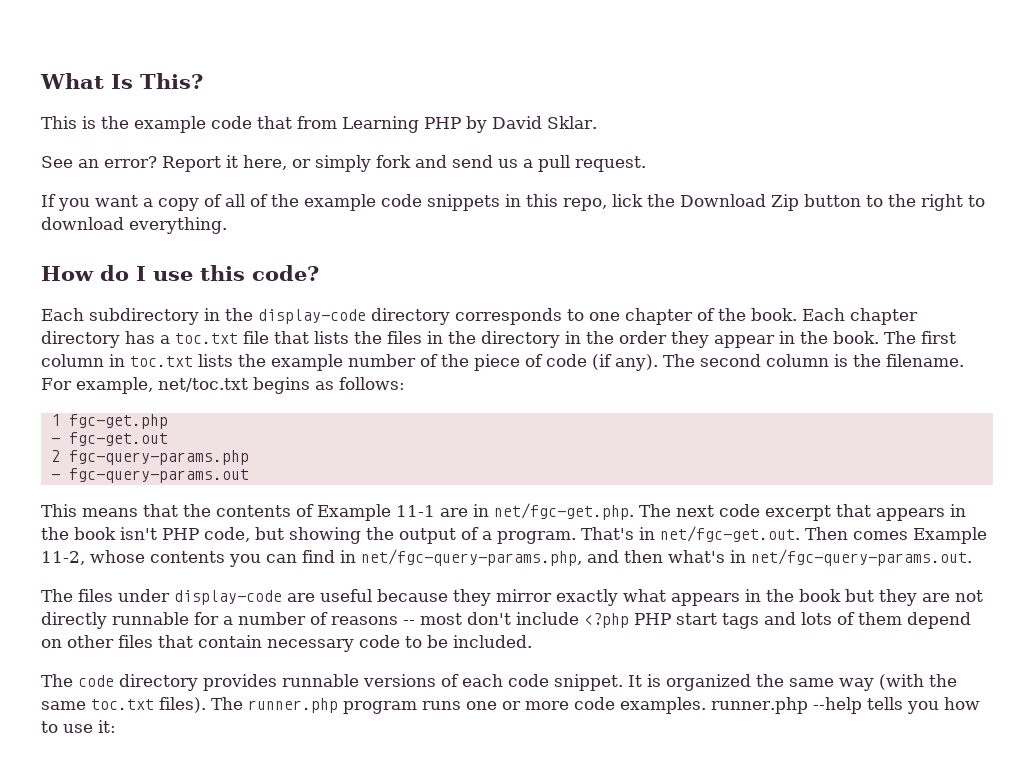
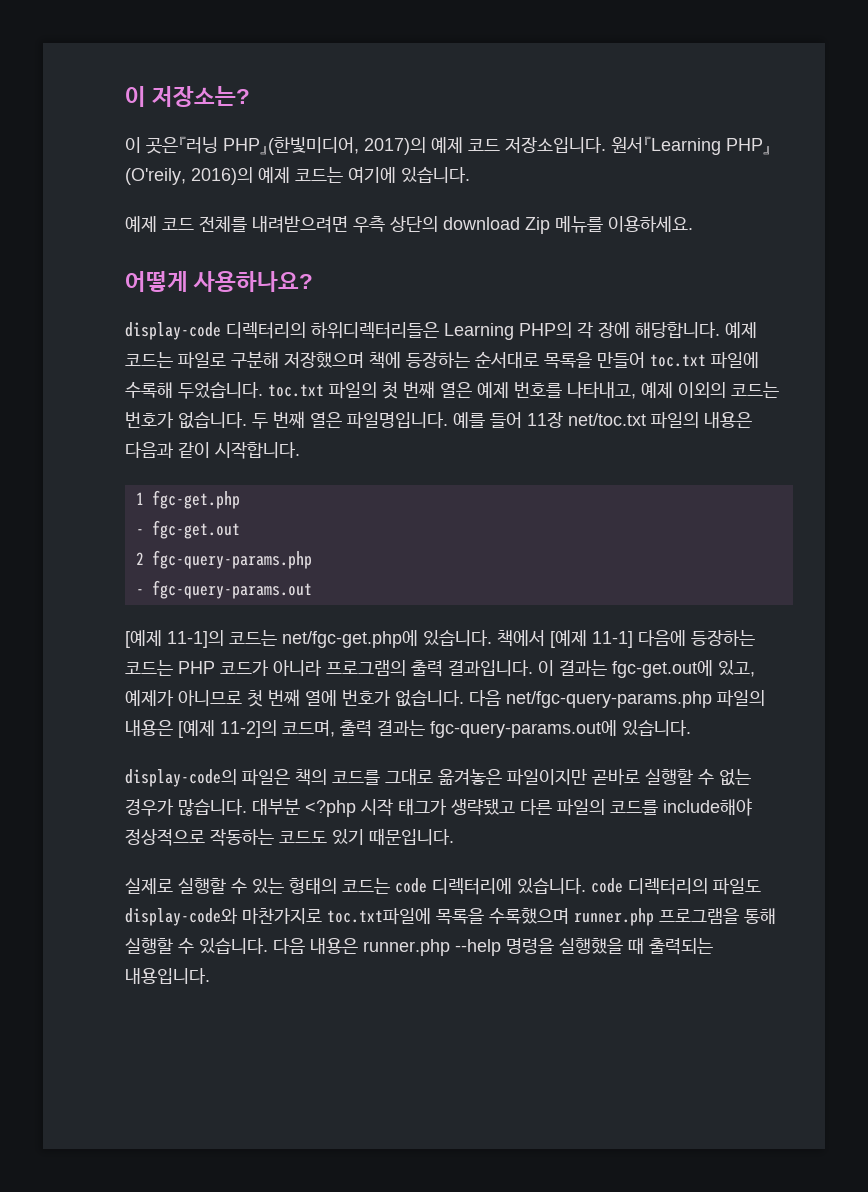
- What Is This?
- This is the example code that from Learning PHP by David Sklar.
- See an error? Report it here, or simply fork and send us a pull request.
- If you want a copy of all of the example code snippets in this repo, lick the Download Zip button to the right to download everything.
- How do I use this code?
- Each subdirectory in the display-code directory corresponds to one chapter of the book. Each chapter directory has a toc.txt file that lists the files in the directory in the order they appear in the book. The first column in toc.txt lists the example number of the piece of code (if any). The second column is the filename. For example, net/toc.txt begins as follows:
+ 이 저장소는?
+ 이 곳은『러닝 PHP』(한빛미디어, 2017)의 예제 코드 저장소입니다. 원서『Learning PHP』(O'reily, 2016)의 예제 코드는 여기에 있습니다.
+ 예제 코드 전체를 내려받으려면 우측 상단의 download Zip 메뉴를 이용하세요.
+ 어떻게 사용하나요?
+ display-code 디렉터리의 하위디렉터리들은 Learning PHP의 각 장에 해당합니다. 예제 코드는 파일로 구분해 저장했으며 책에 등장하는 순서대로 목록을 만들어 toc.txt 파일에 수록해 두었습니다. toc.txt 파일의 첫 번째 열은 예제 번호를 나타내고, 예제 이외의 코드는 번호가 없습니다. 두 번째 열은 파일명입니다. 예를 들어 11장 net/toc.txt 파일의 내용은 다음과 같이 시작합니다.
- This means that the contents of Example 11-1 are in net/fgc-get.php. The next code excerpt that appears in the book isn't PHP code, but showing the output of a program. That's in net/fgc-get.out. Then comes Example 11-2, whose contents you can find in net/fgc-query-params.php, and then what's in net/fgc-query-params.out.
- The files under display-code are useful because they mirror exactly what appears in the book but they are not directly runnable for a number of reasons -- most don't include <?php PHP start tags and lots of them depend on other files that contain necessary code to be included.
- The code directory provides runnable versions of each code snippet. It is organized the same way (with the same toc.txt files). The runner.php program runs one or more code examples. runner.php --help tells you how to use it:
+ [예제 11-1]의 코드는 net/fgc-get.php에 있습니다. 책에서 [예제 11-1] 다음에 등장하는 코드는 PHP 코드가 아니라 프로그램의 출력 결과입니다. 이 결과는 fgc-get.out에 있고, 예제가 아니므로 첫 번째 열에 번호가 없습니다. 다음 net/fgc-query-params.php 파일의 내용은 [예제 11-2]의 코드며, 출력 결과는 fgc-query-params.out에 있습니다.
+ display-code의 파일은 책의 코드를 그대로 옮겨놓은 파일이지만 곧바로 실행할 수 없는 경우가 많습니다. 대부분 <?php 시작 태그가 생략됐고 다른 파일의 코드를 include해야 정상적으로 작동하는 코드도 있기 때문입니다.
+ 실제로 실행할 수 있는 형태의 코드는 code 디렉터리에 있습니다. code 디렉터리의 파일도 display-code와 마찬가지로 toc.txt파일에 목록을 수록했으며 runner.php 프로그램을 통해 실행할 수 있습니다. 다음 내용은 runner.php --help 명령을 실행했을 때 출력되는 내용입니다.

